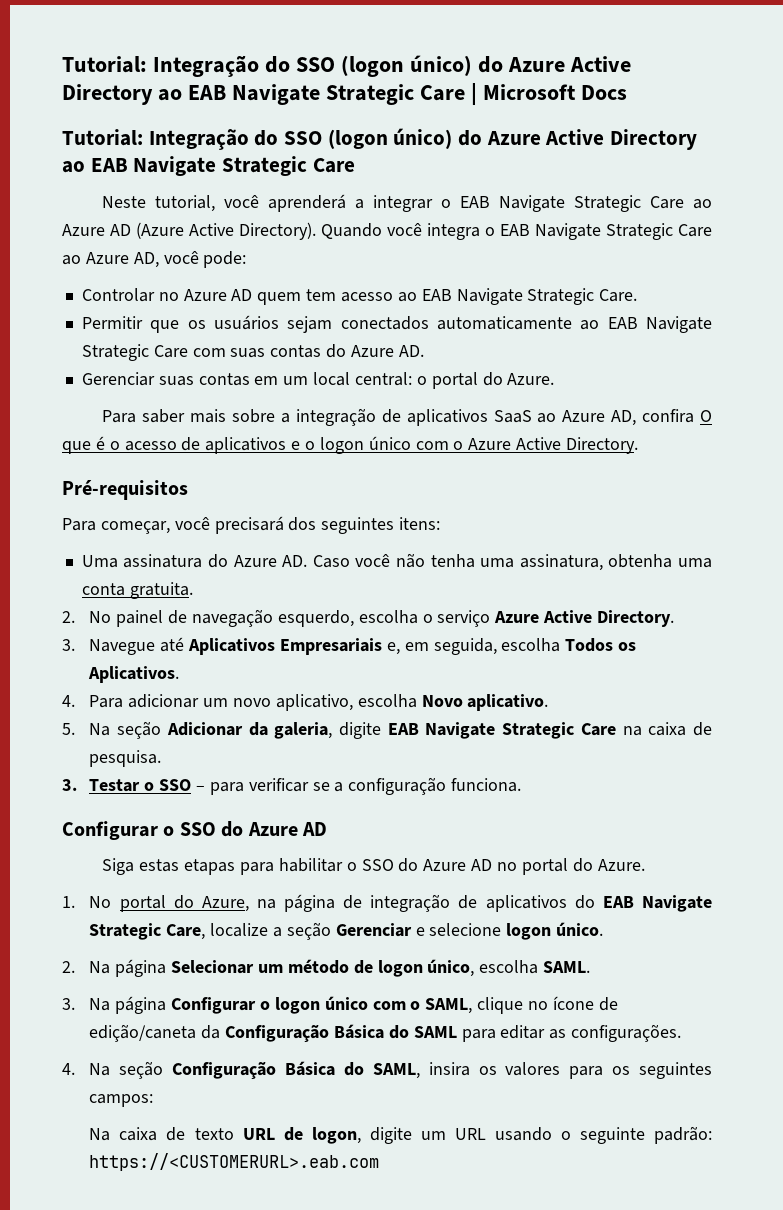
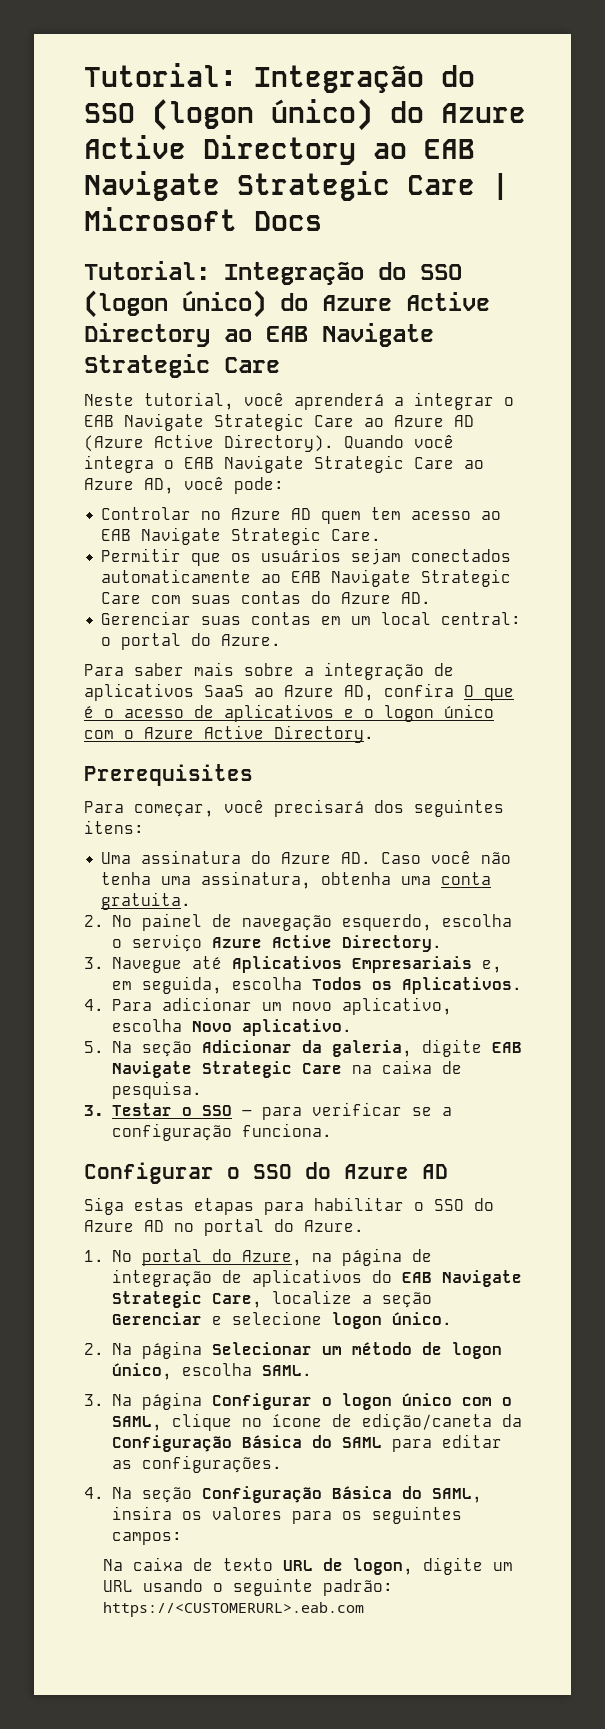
- Pré-requisitos
+ Prerequisites

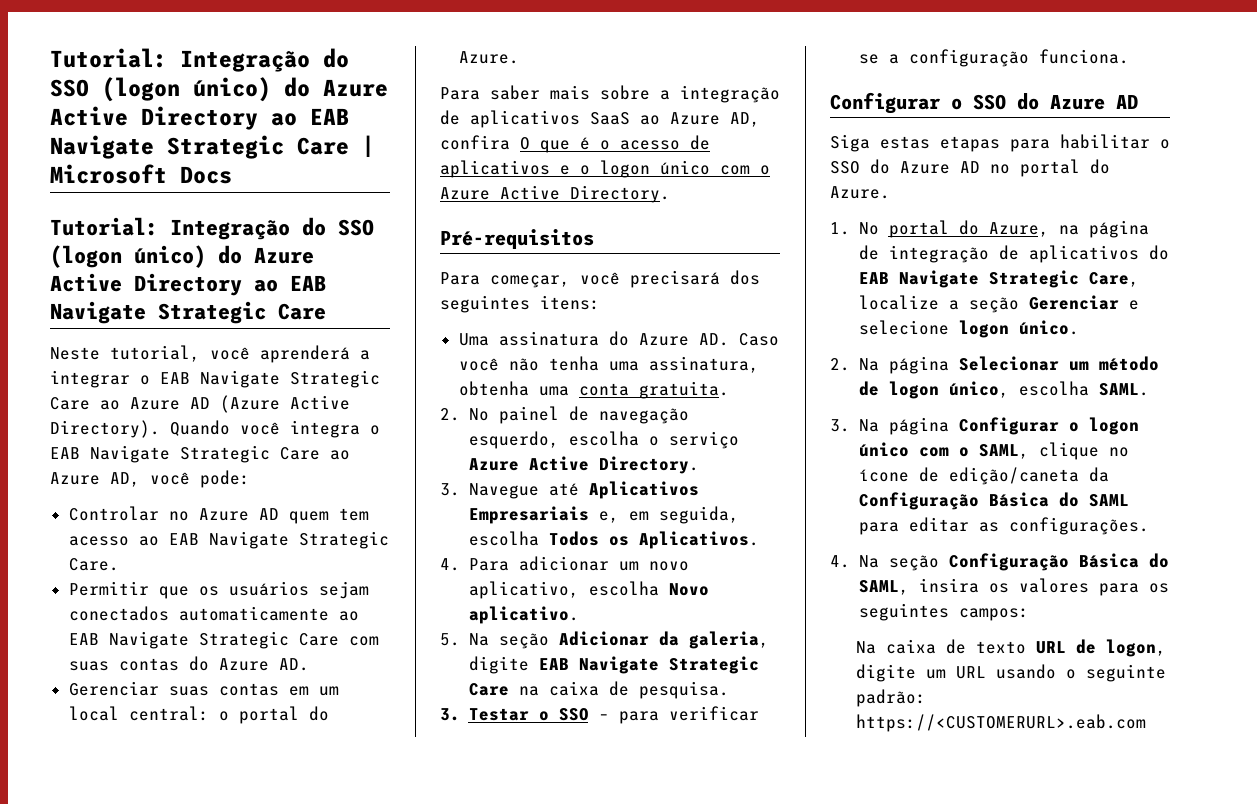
- Prerequisites
+ Pré-requisitos

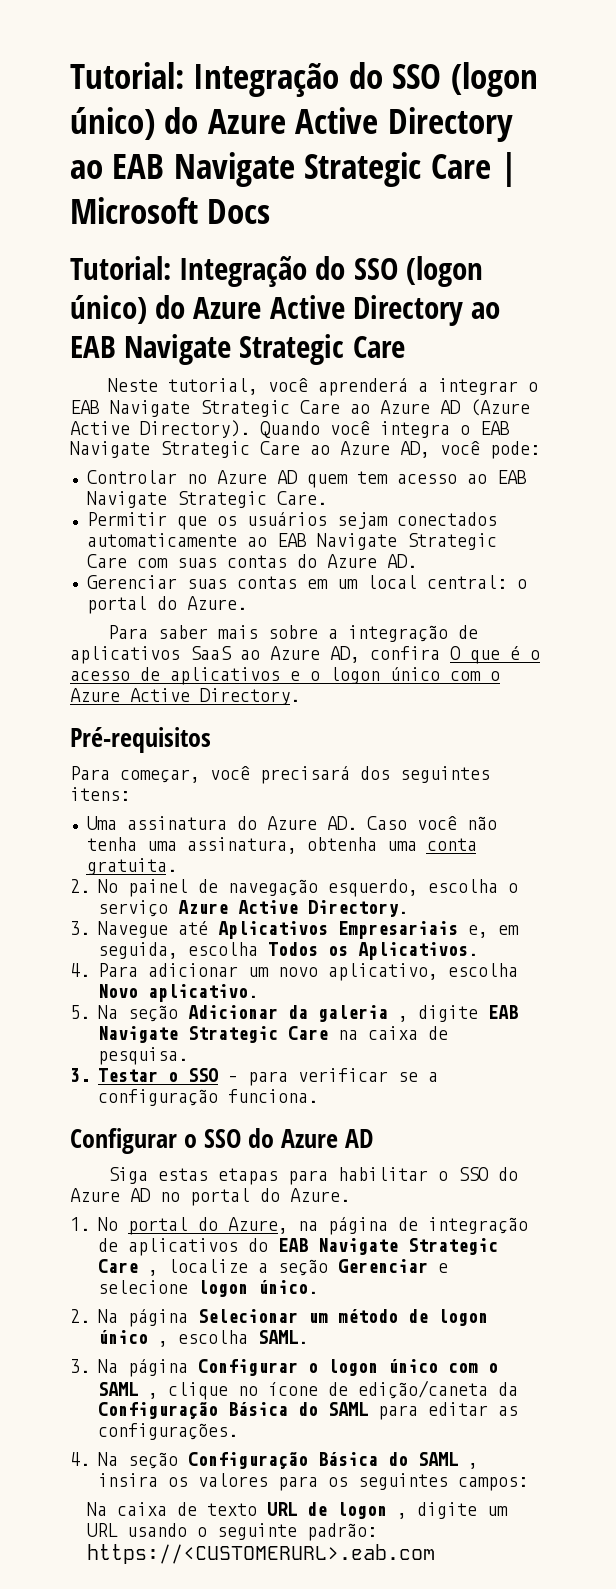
- 5. Na seção Adicionar da galeria, digite EAB Navigate Strategic Care na caixa de pesquisa.
+ 5. Na seção Adicionar da galeria , digite EAB Navigate Strategic Care na caixa de pesquisa.
- 1. No portal do Azure, na página de integração de aplicativos do EAB Navigate Strategic Care, localize a seção Gerenciar e selecione logon único.
+ 1. No portal do Azure, na página de integração de aplicativos do EAB Navigate Strategic Care , localize a seção Gerenciar e selecione logon único.
- 2. Na página Selecionar um método de logon único, escolha SAML.
+ 2. Na página Selecionar um método de logon único , escolha SAML.
- 3. Na página Configurar o logon único com o SAML, clique no ícone de edição/caneta da Configuração Básica do SAML para editar as configurações.
+ 3. Na página Configurar o logon único com o SAML , clique no ícone de edição/caneta da Configuração Básica do SAML para editar as configurações.
- 4. Na seção Configuração Básica do SAML, insira os valores para os seguintes campos:
+ 4. Na seção Configuração Básica do SAML , insira os valores para os seguintes campos:
- Na caixa de texto URL de logon, digite um URL usando o seguinte padrão: https://<CUSTOMERURL>.eab.com
+ Na caixa de texto URL de logon , digite um URL usando o seguinte padrão: https://<CUSTOMERURL>.eab.com

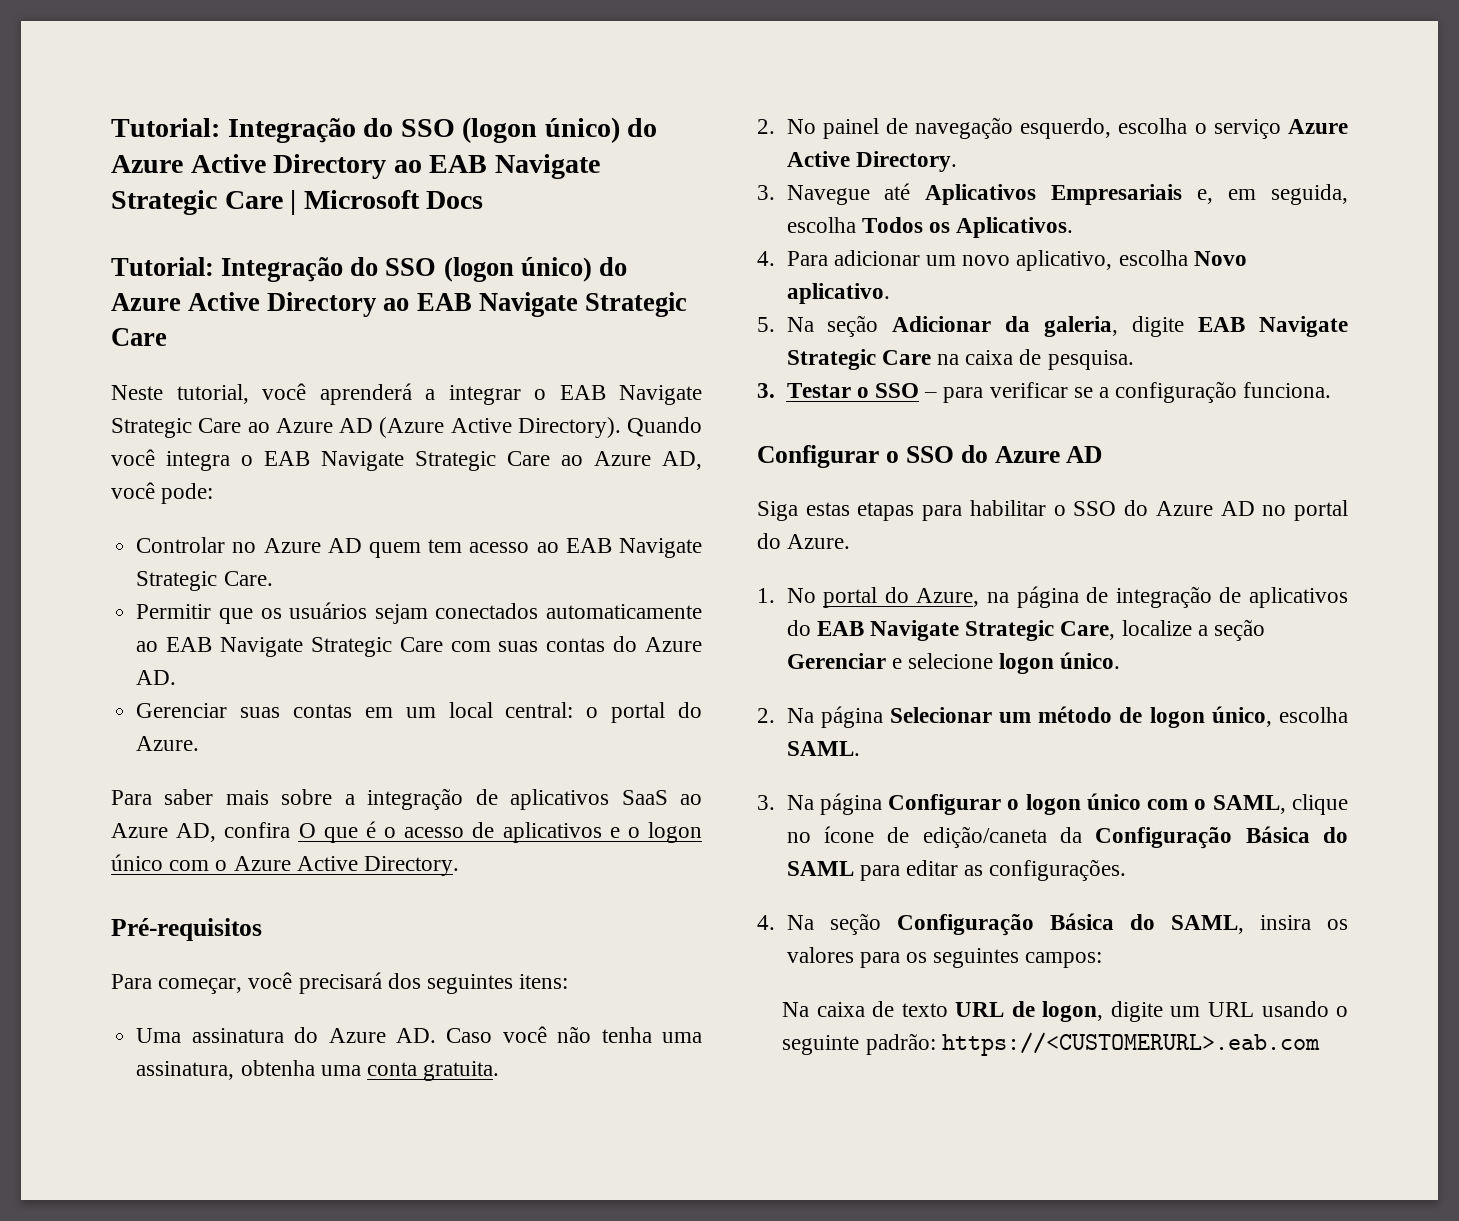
- 5. Na seção Adicionar da galeria , digite EAB Navigate Strategic Care na caixa de pesquisa.
+ 5. Na seção Adicionar da galeria, digite EAB Navigate Strategic Care na caixa de pesquisa.
- 1. No portal do Azure, na página de integração de aplicativos do EAB Navigate Strategic Care , localize a seção Gerenciar e selecione logon único.
+ 1. No portal do Azure, na página de integração de aplicativos do EAB Navigate Strategic Care, localize a seção Gerenciar e selecione logon único.
- 2. Na página Selecionar um método de logon único , escolha SAML.
+ 2. Na página Selecionar um método de logon único, escolha SAML.
- 3. Na página Configurar o logon único com o SAML , clique no ícone de edição/caneta da Configuração Básica do SAML para editar as configurações.
+ 3. Na página Configurar o logon único com o SAML, clique no ícone de edição/caneta da Configuração Básica do SAML para editar as configurações.
- 4. Na seção Configuração Básica do SAML , insira os valores para os seguintes campos:
+ 4. Na seção Configuração Básica do SAML, insira os valores para os seguintes campos:
- Na caixa de texto URL de logon , digite um URL usando o seguinte padrão: https://<CUSTOMERURL>.eab.com
+ Na caixa de texto URL de logon, digite um URL usando o seguinte padrão: https://<CUSTOMERURL>.eab.com

